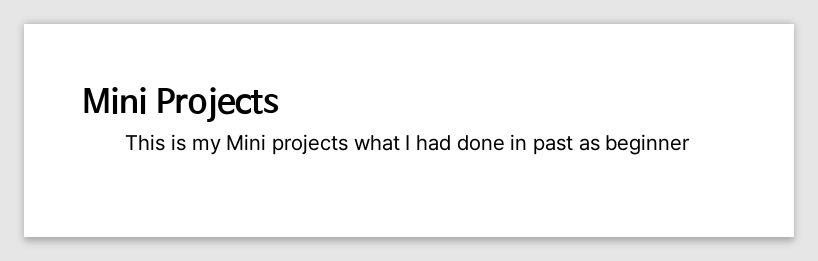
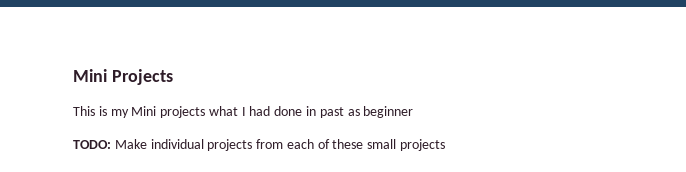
+ TODO: Make individual projects from each of these small projects

